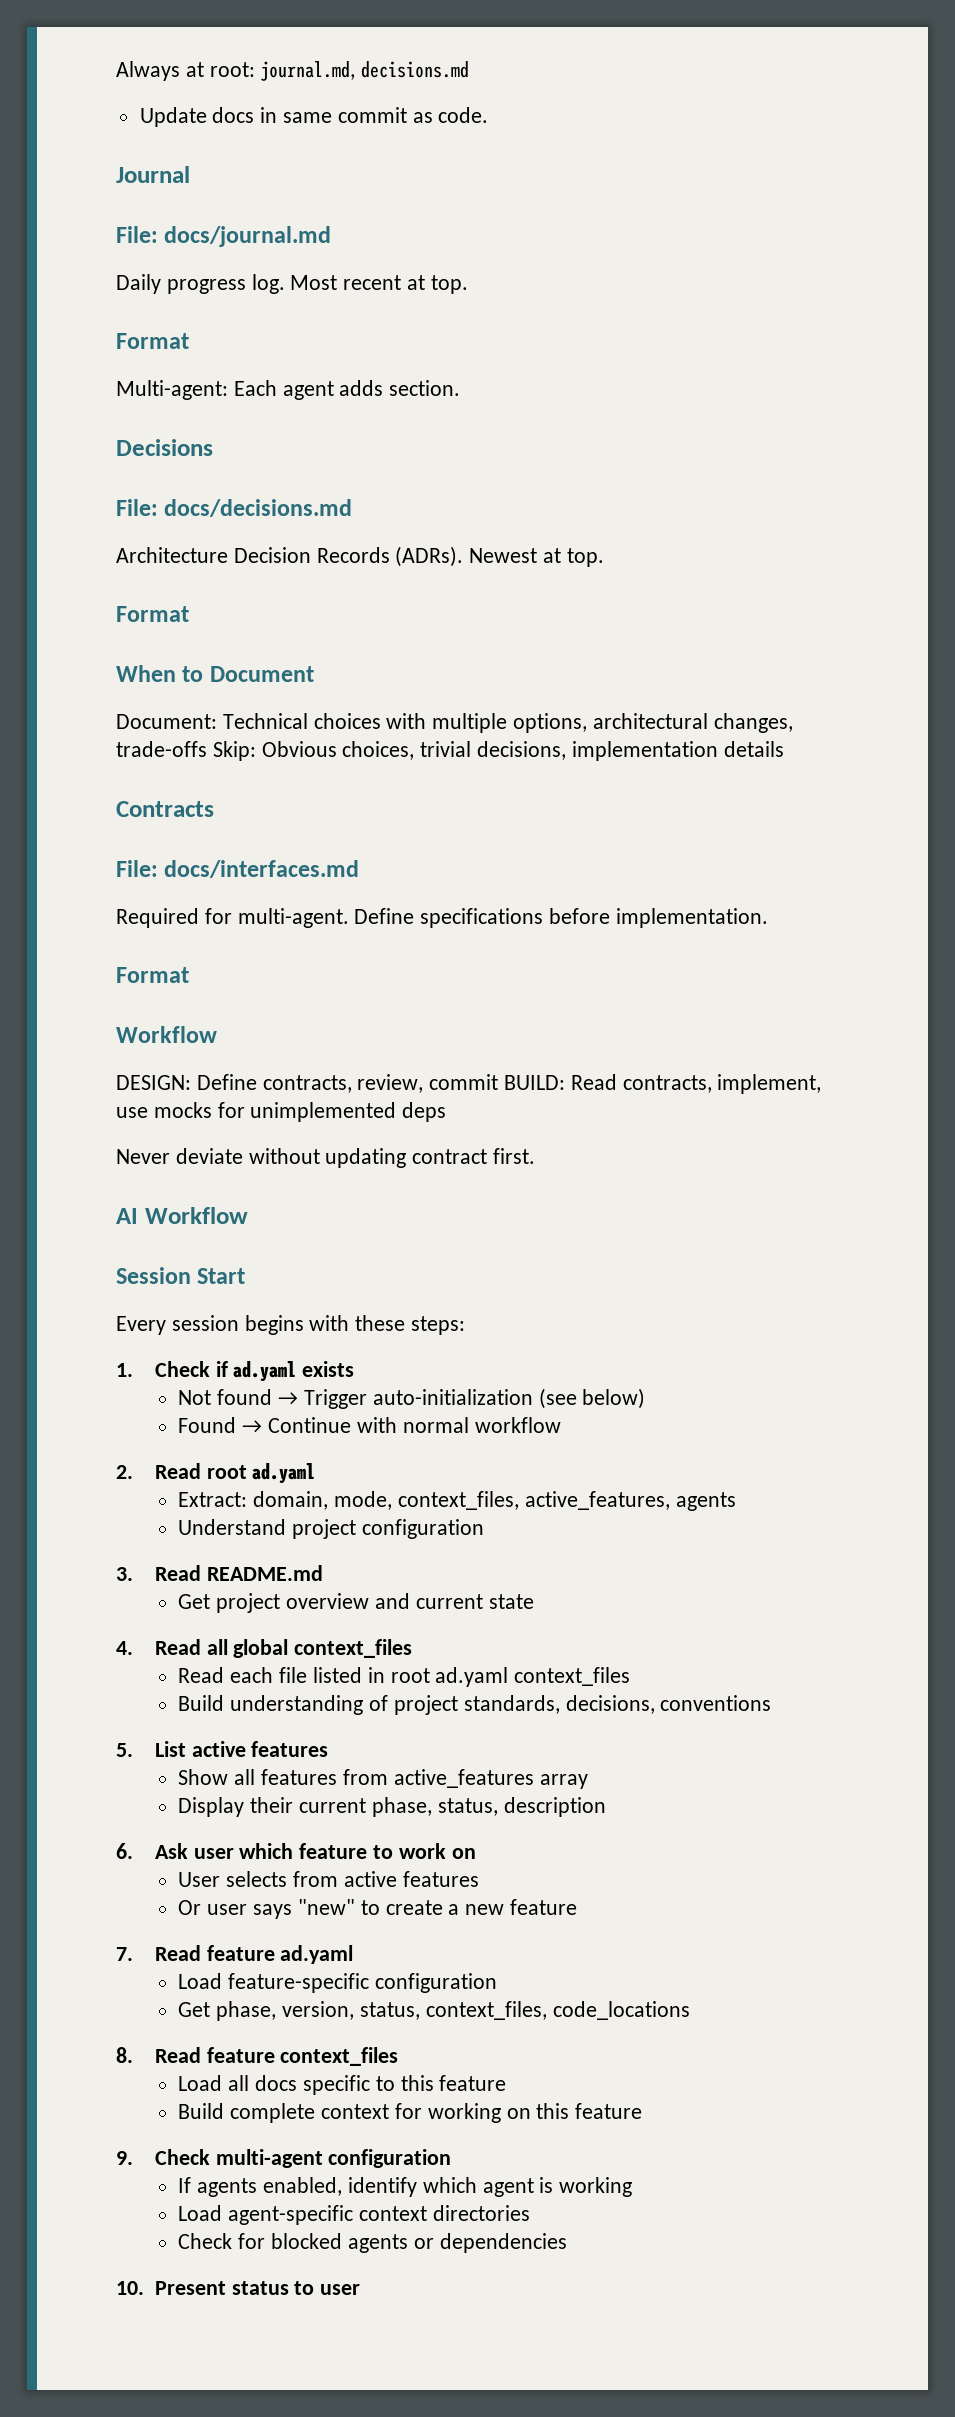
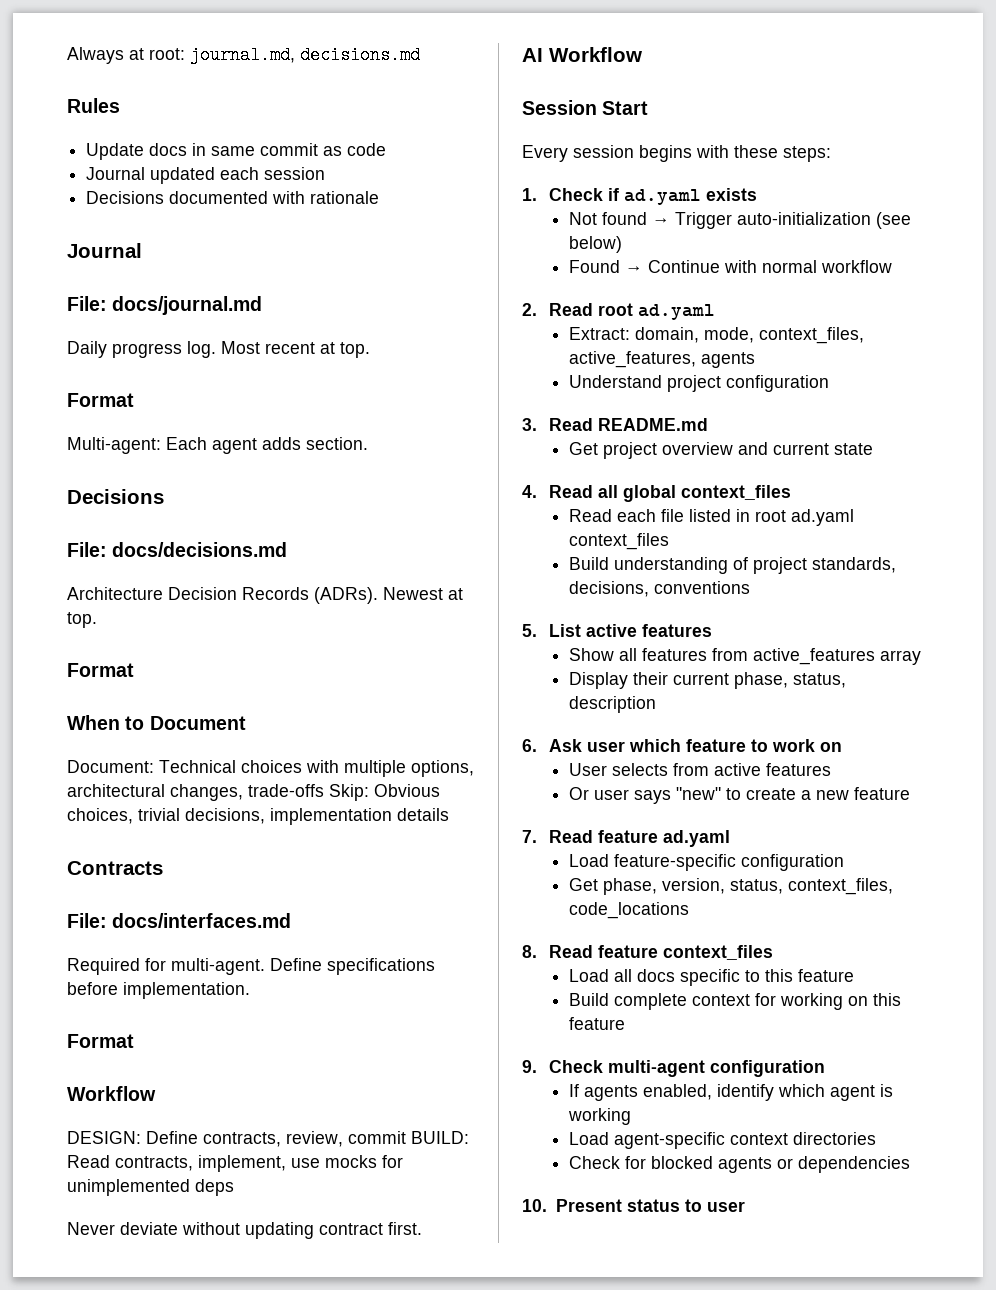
+ Rules
- Update docs in same commit as code.
+ Update docs in same commit as code
+ Journal updated each session
+ Decisions documented with rationale

